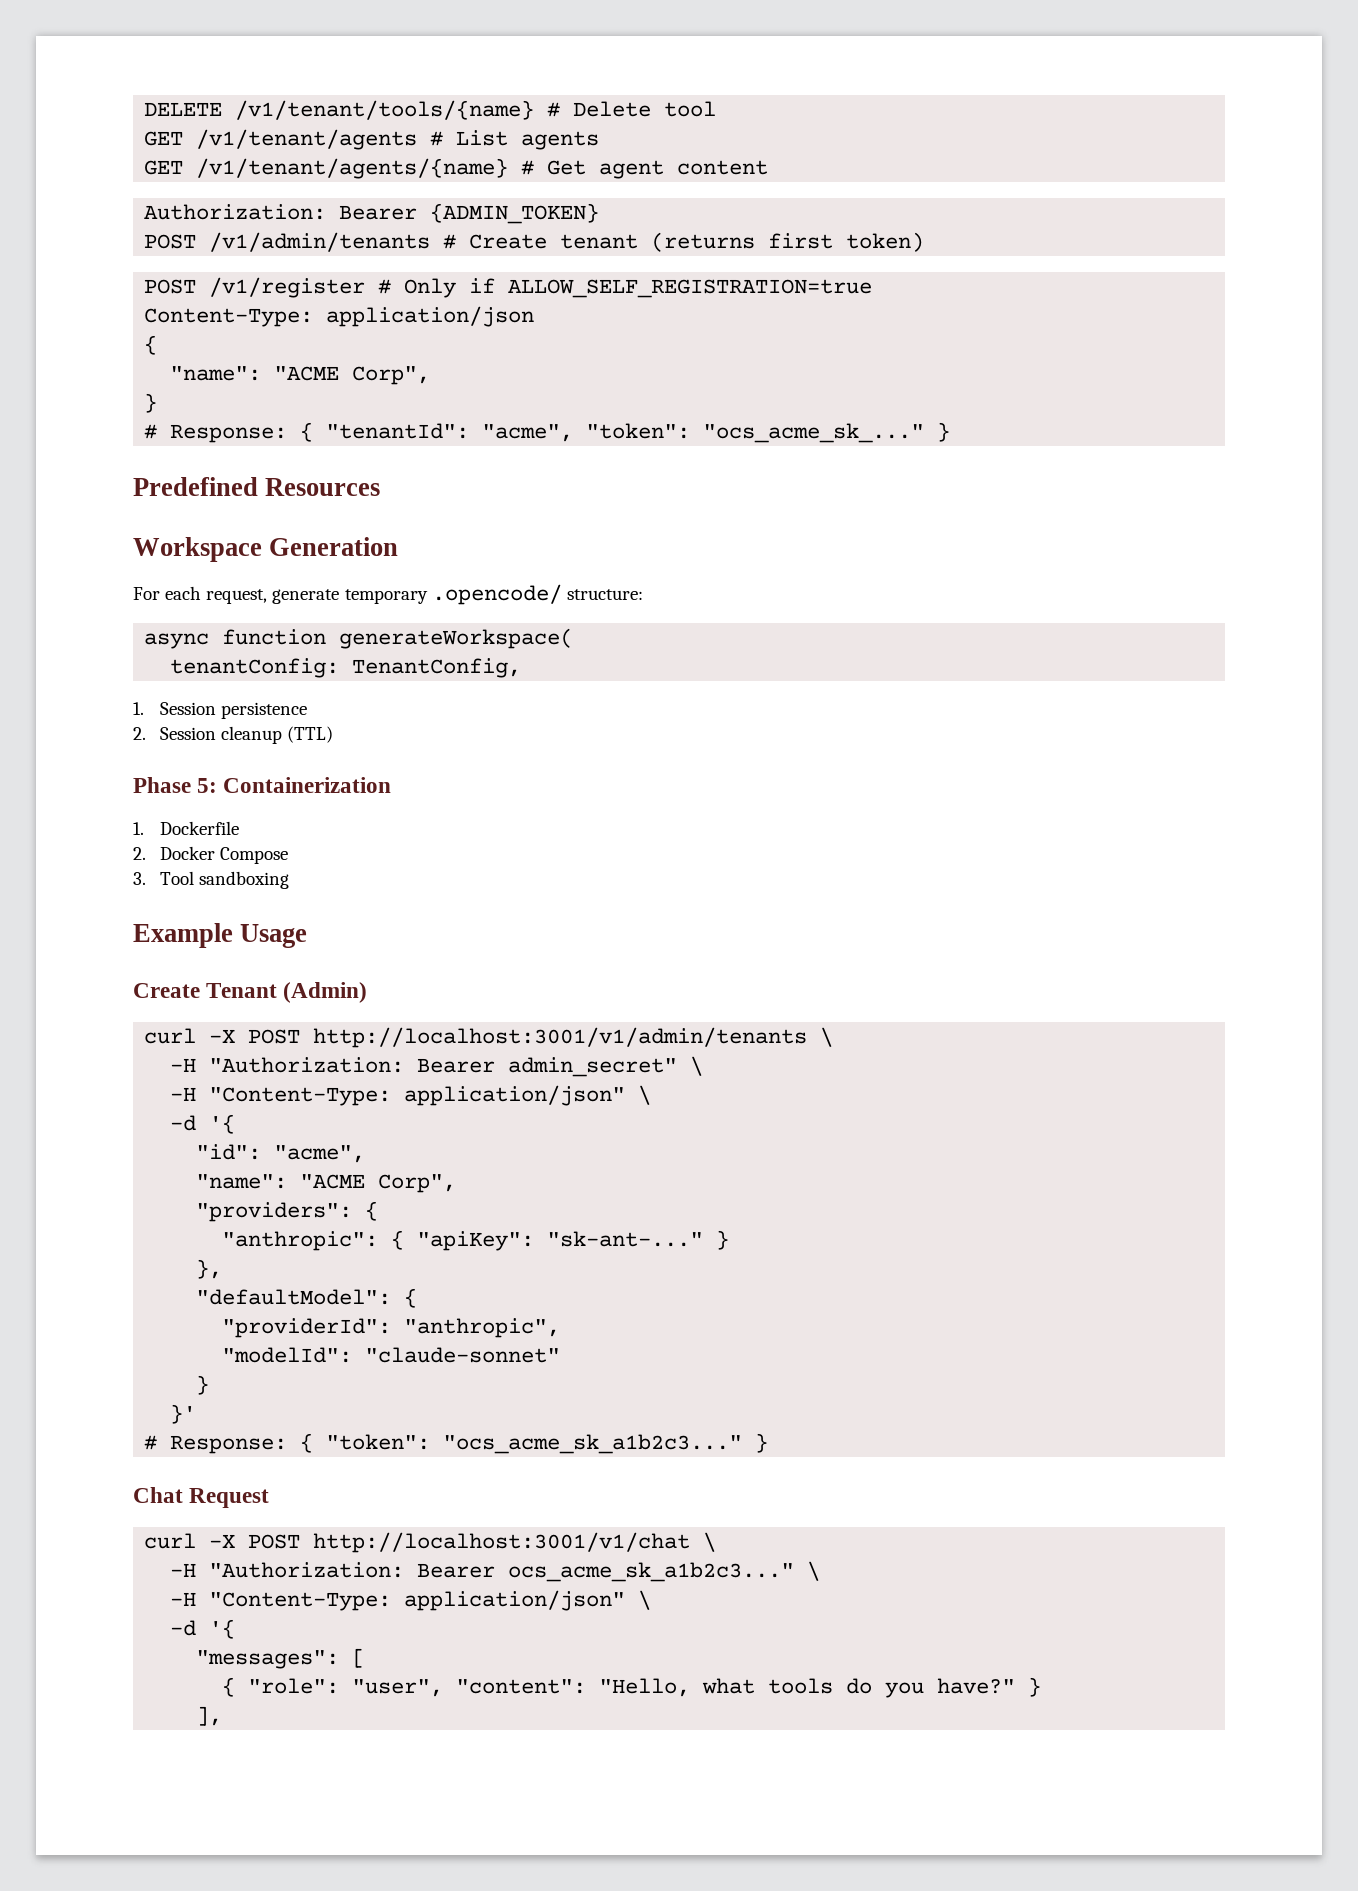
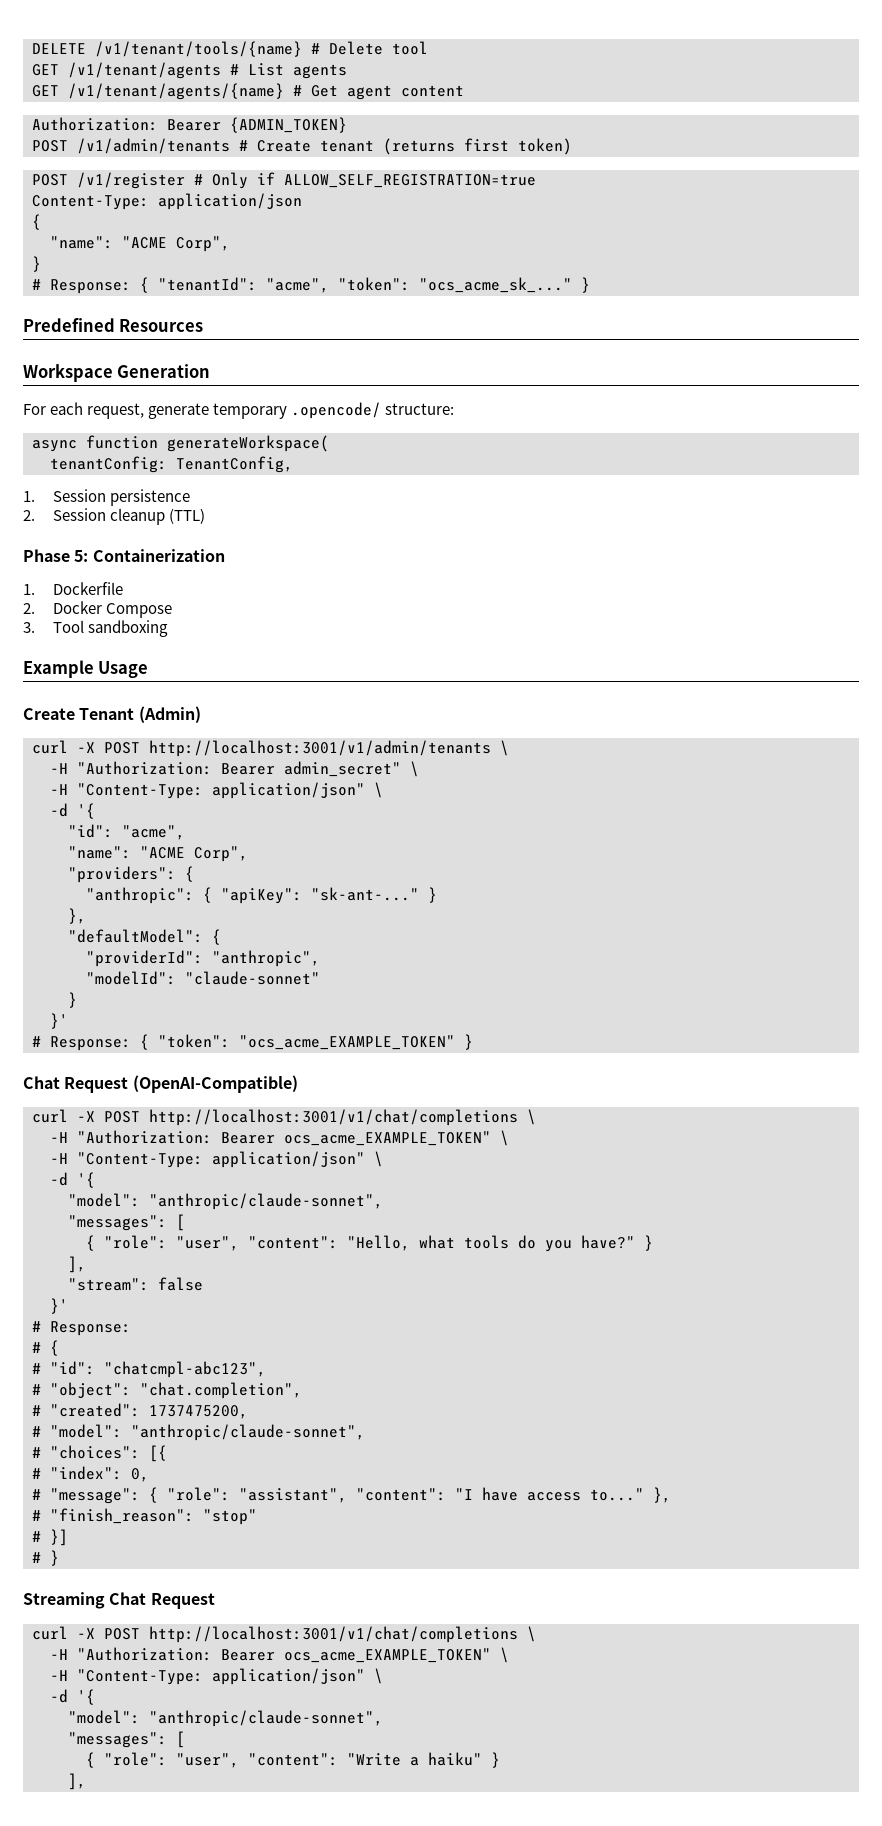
- # Response: { "token": "ocs_acme_sk_a1b2c3..." }
+ # Response: { "token": "ocs_acme_EXAMPLE_TOKEN" }
- Chat Request
- curl -X POST http://localhost:3001/v1/chat \
- -H "Authorization: Bearer ocs_acme_sk_a1b2c3..." \
+ Chat Request (OpenAI-Compatible)
+ curl -X POST http://localhost:3001/v1/chat/completions \
+ -H "Authorization: Bearer ocs_acme_EXAMPLE_TOKEN" \
  -H "Content-Type: application/json" \
  -d '{
+ "model": "anthropic/claude-sonnet",
+ "stream": false
+ }'
+ # Response:
+ # {
+ # "id": "chatcmpl-abc123",
+ # "object": "chat.completion",
+ # "created": 1737475200,
+ # "model": "anthropic/claude-sonnet",
+ # "choices": [{
+ # "index": 0,
+ # "message": { "role": "assistant", "content": "I have access to..." },
+ # "finish_reason": "stop"
+ # }]
+ # }
+ Streaming Chat Request
+ curl -X POST http://localhost:3001/v1/chat/completions \
+ -H "Authorization: Bearer ocs_acme_EXAMPLE_TOKEN" \
+ -H "Content-Type: application/json" \
+ -d '{
+ "model": "anthropic/claude-sonnet",
+ "messages": [
+ { "role": "user", "content": "Write a haiku" }
+ ],

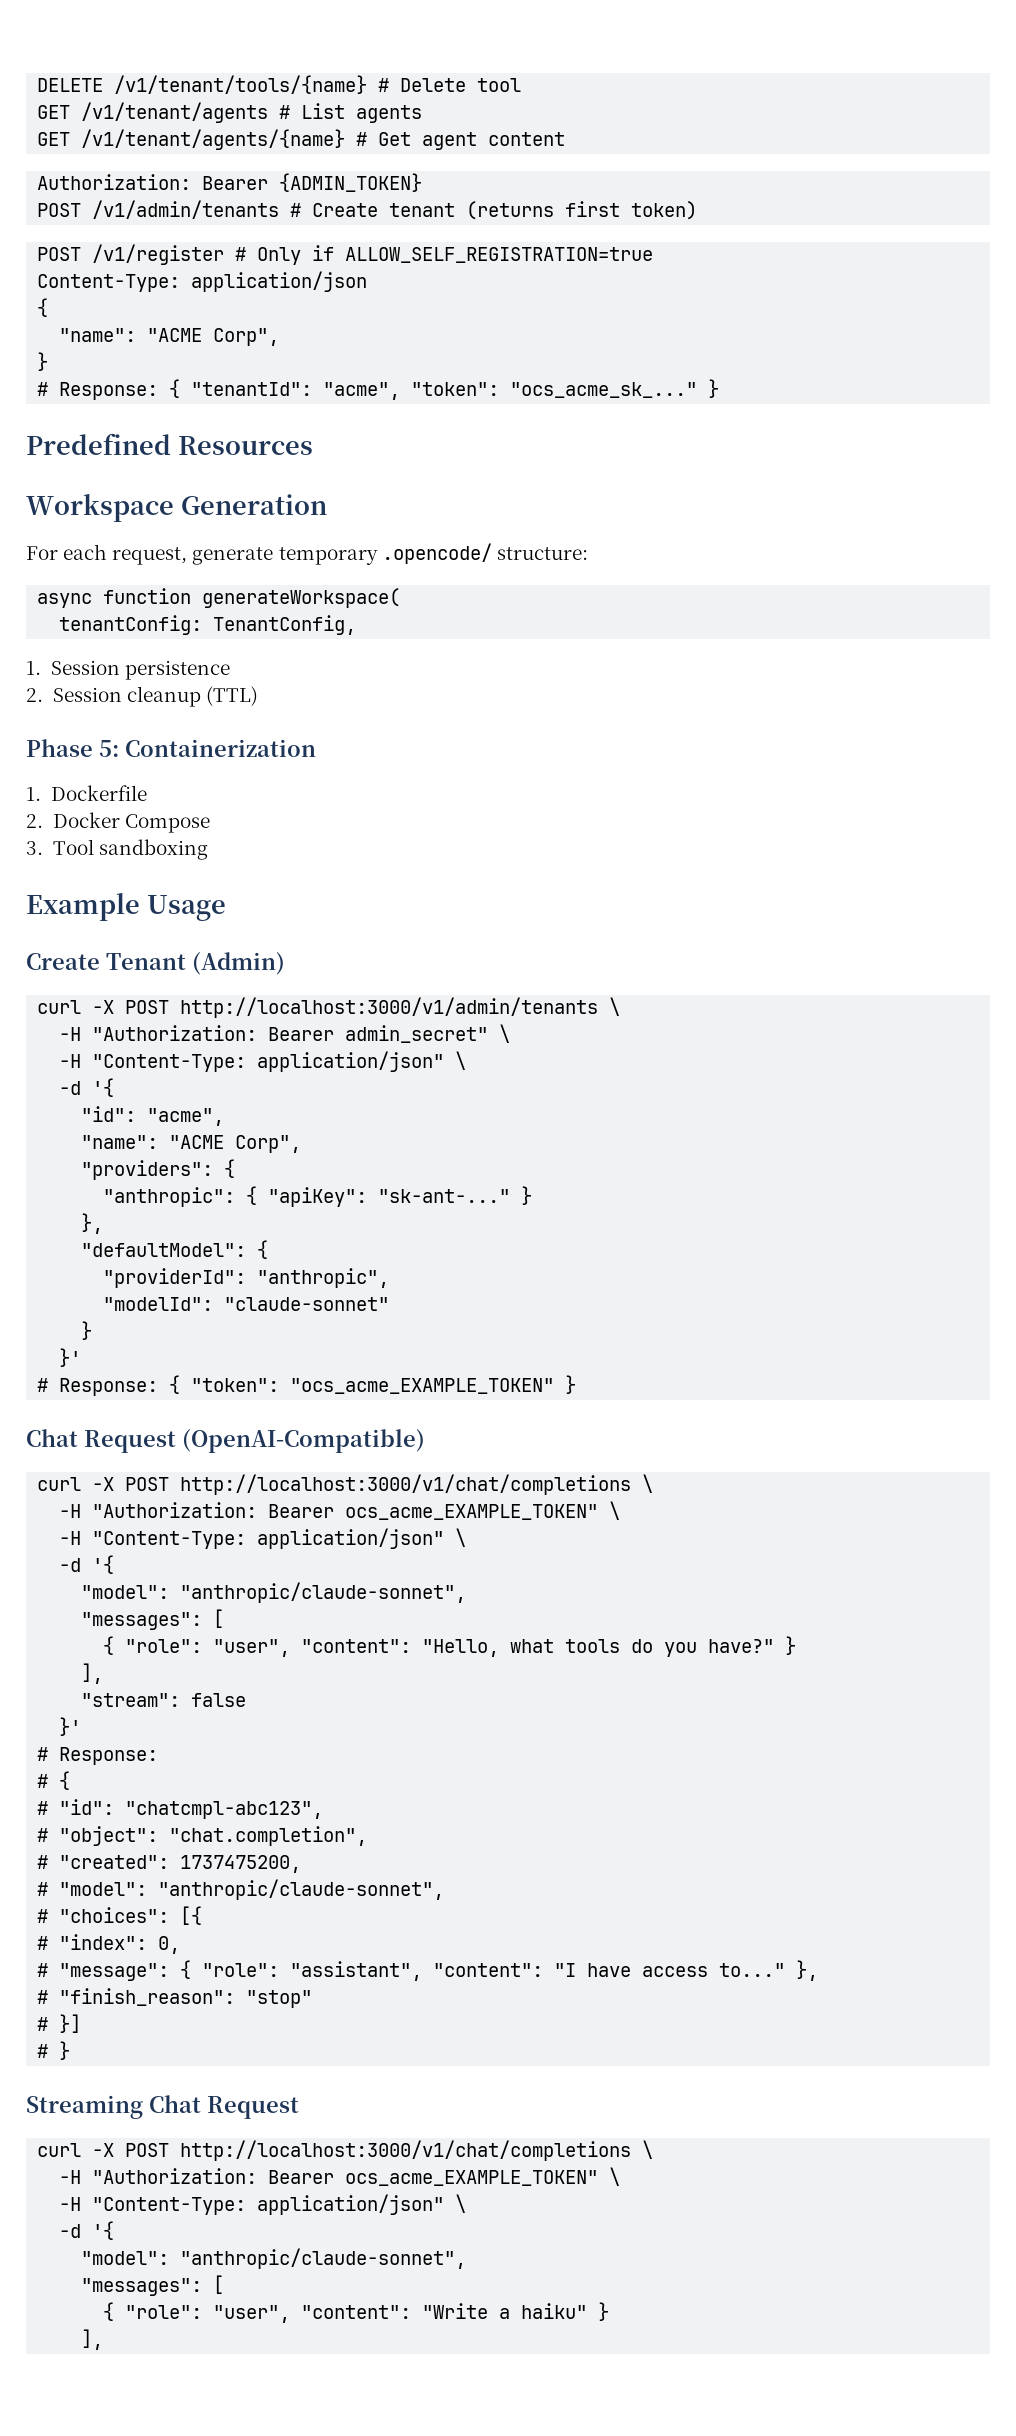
- curl -X POST http://localhost:3001/v1/admin/tenants \
+ curl -X POST http://localhost:3000/v1/admin/tenants \
  Chat Request (OpenAI-Compatible)
- curl -X POST http://localhost:3001/v1/chat/completions \
+ curl -X POST http://localhost:3000/v1/chat/completions \
  Streaming Chat Request
- curl -X POST http://localhost:3001/v1/chat/completions \
+ curl -X POST http://localhost:3000/v1/chat/completions \

